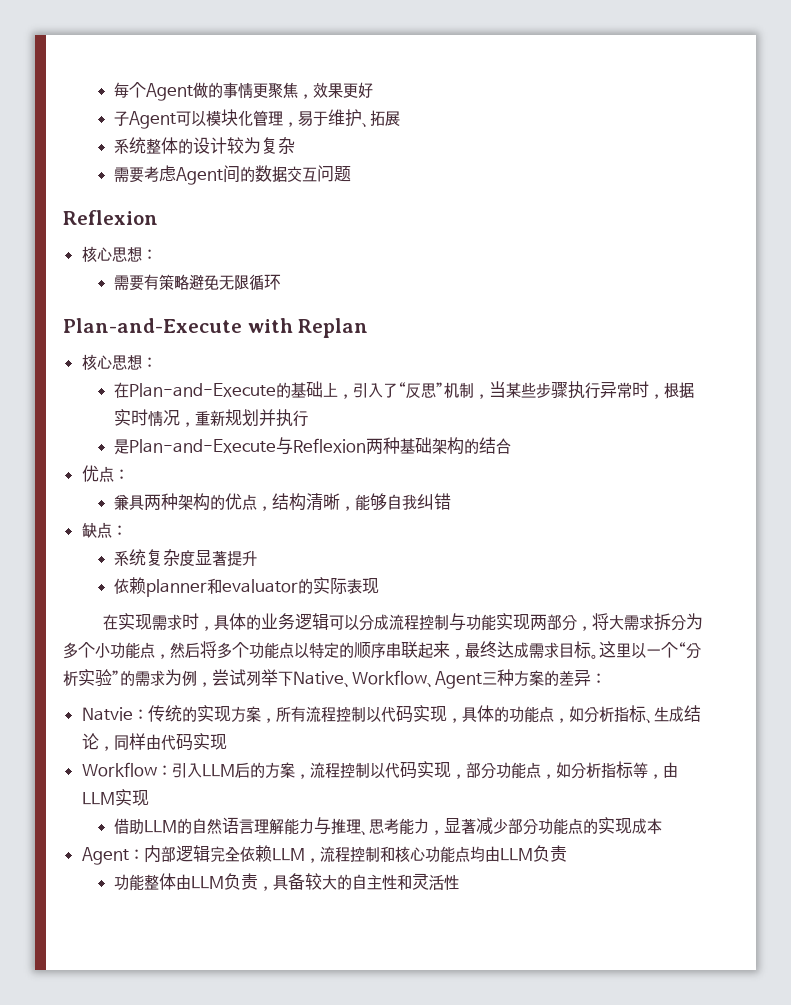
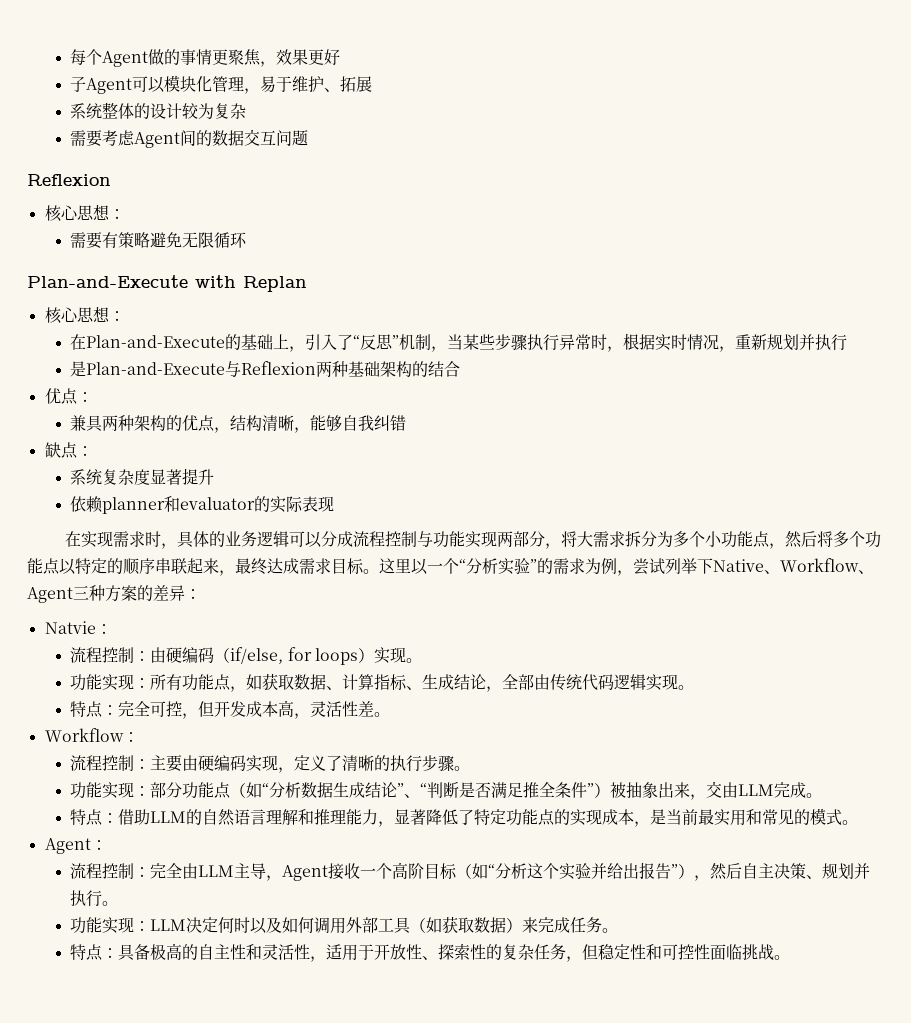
- Natvie：传统的实现方案，所有流程控制以代码实现，具体的功能点，如分析指标、生成结论，同样由代码实现
- Workflow：引入LLM后的方案，流程控制以代码实现，部分功能点，如分析指标等，由LLM实现
- 借助LLM的自然语言理解能力与推理、思考能力，显著减少部分功能点的实现成本
- Agent：内部逻辑完全依赖LLM，流程控制和核心功能点均由LLM负责
- 功能整体由LLM负责，具备较大的自主性和灵活性
+ Natvie：
+ 流程控制：由硬编码（if/else, for loops）实现。
+ 功能实现：所有功能点，如获取数据、计算指标、生成结论，全部由传统代码逻辑实现。
+ 特点：完全可控，但开发成本高，灵活性差。
+ Workflow：
+ 流程控制：主要由硬编码实现，定义了清晰的执行步骤。
+ 功能实现：部分功能点（如“分析数据生成结论”、“判断是否满足推全条件”）被抽象出来，交由LLM完成。
+ 特点：借助LLM的自然语言理解和推理能力，显著降低了特定功能点的实现成本，是当前最实用和常见的模式。
+ Agent：
+ 流程控制：完全由LLM主导，Agent接收一个高阶目标（如“分析这个实验并给出报告”），然后自主决策、规划并执行。
+ 功能实现：LLM决定何时以及如何调用外部工具（如获取数据）来完成任务。
+ 特点：具备极高的自主性和灵活性，适用于开放性、探索性的复杂任务，但稳定性和可控性面临挑战。

